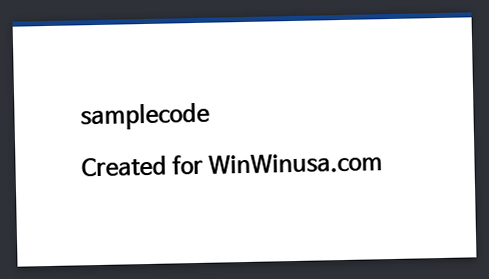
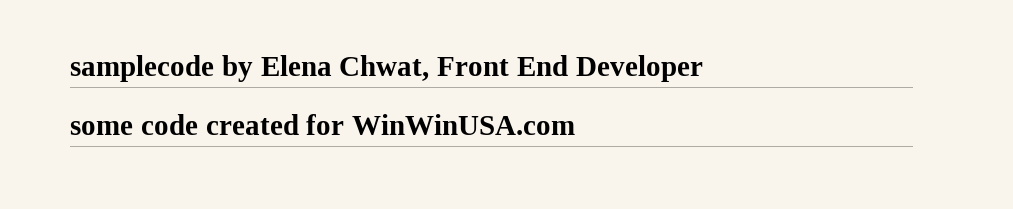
- samplecode
- Created for WinWinusa.com
+ samplecode by Elena Chwat, Front End Developer
+ some code created for WinWinUSA.com

